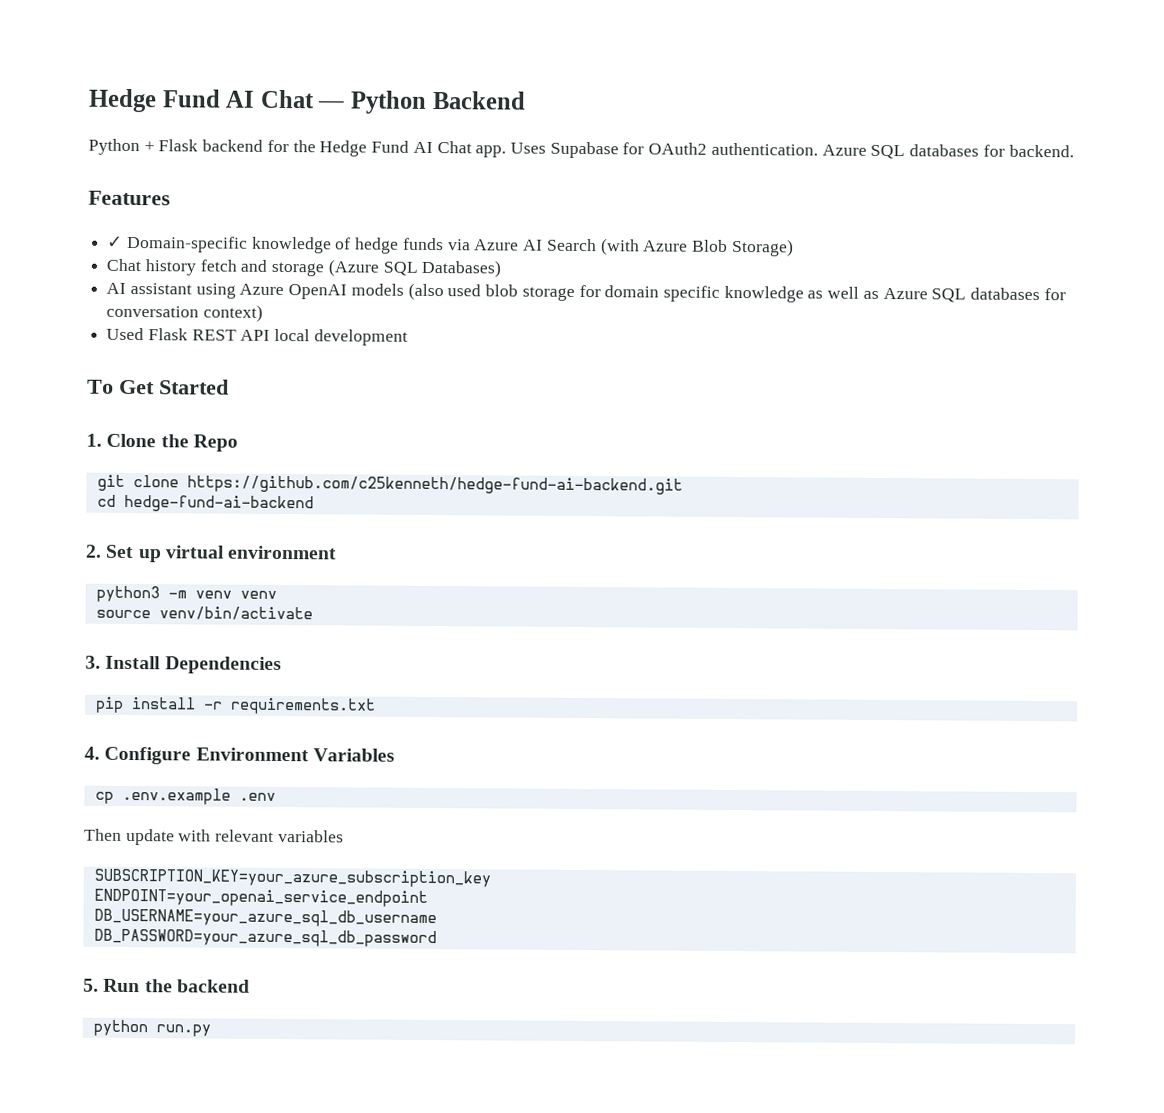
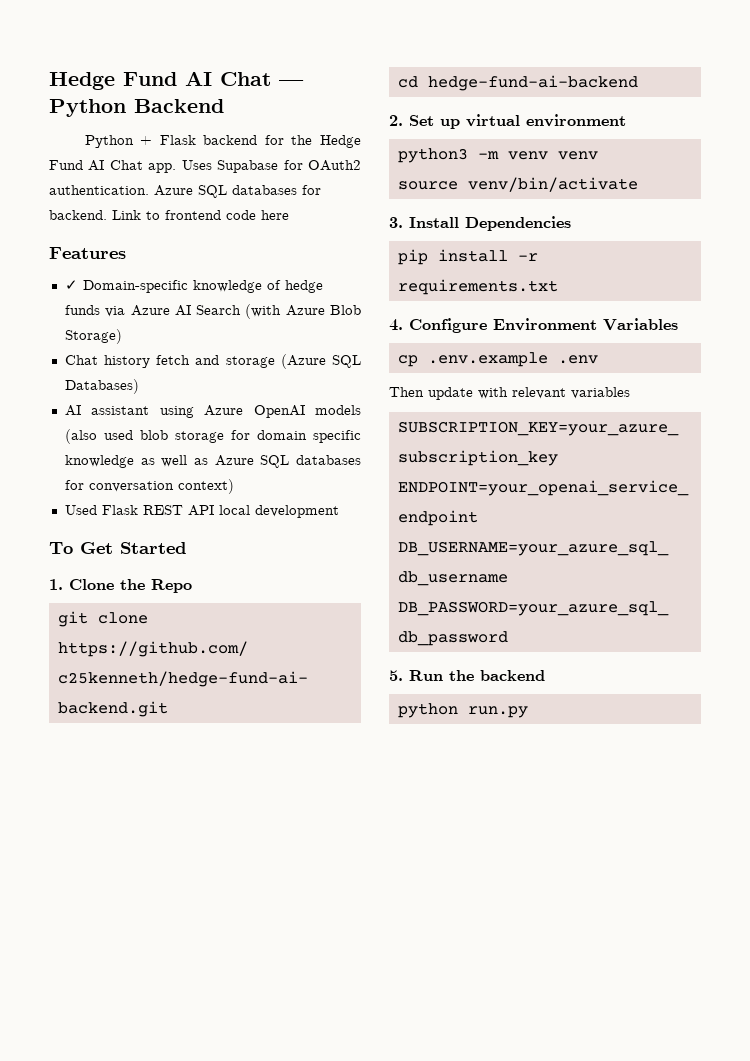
+ Link to frontend code here

